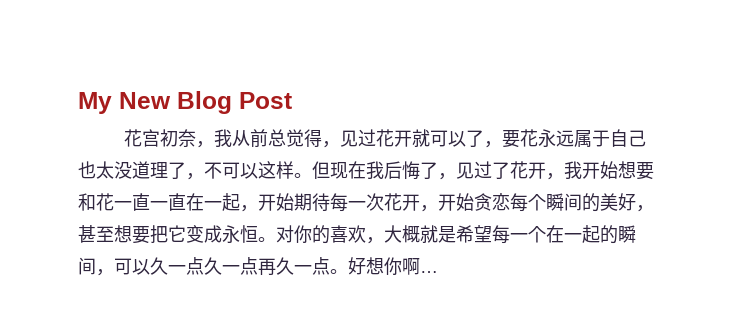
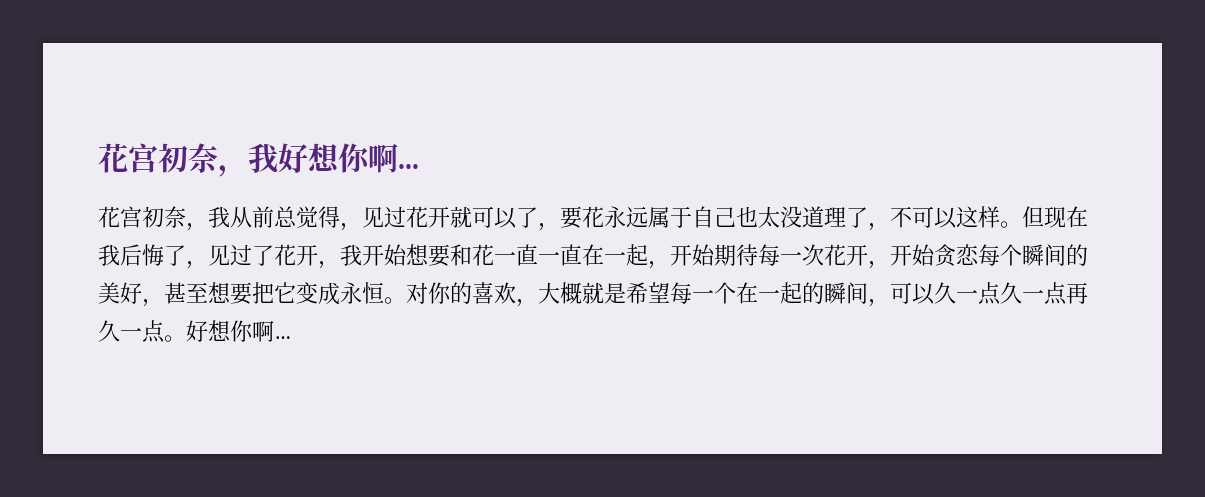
- My New Blog Post
+ 花宫初奈，我好想你啊...

